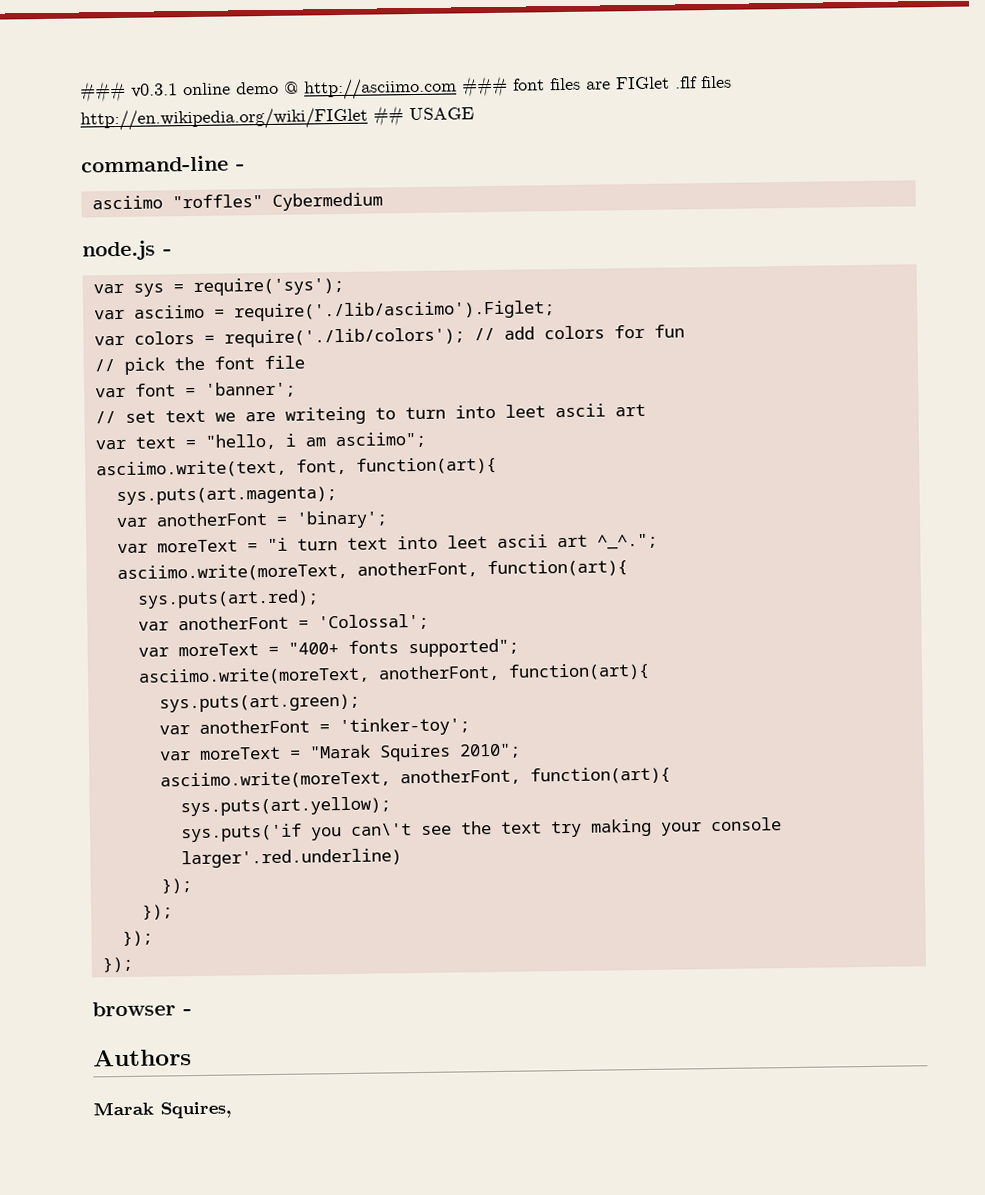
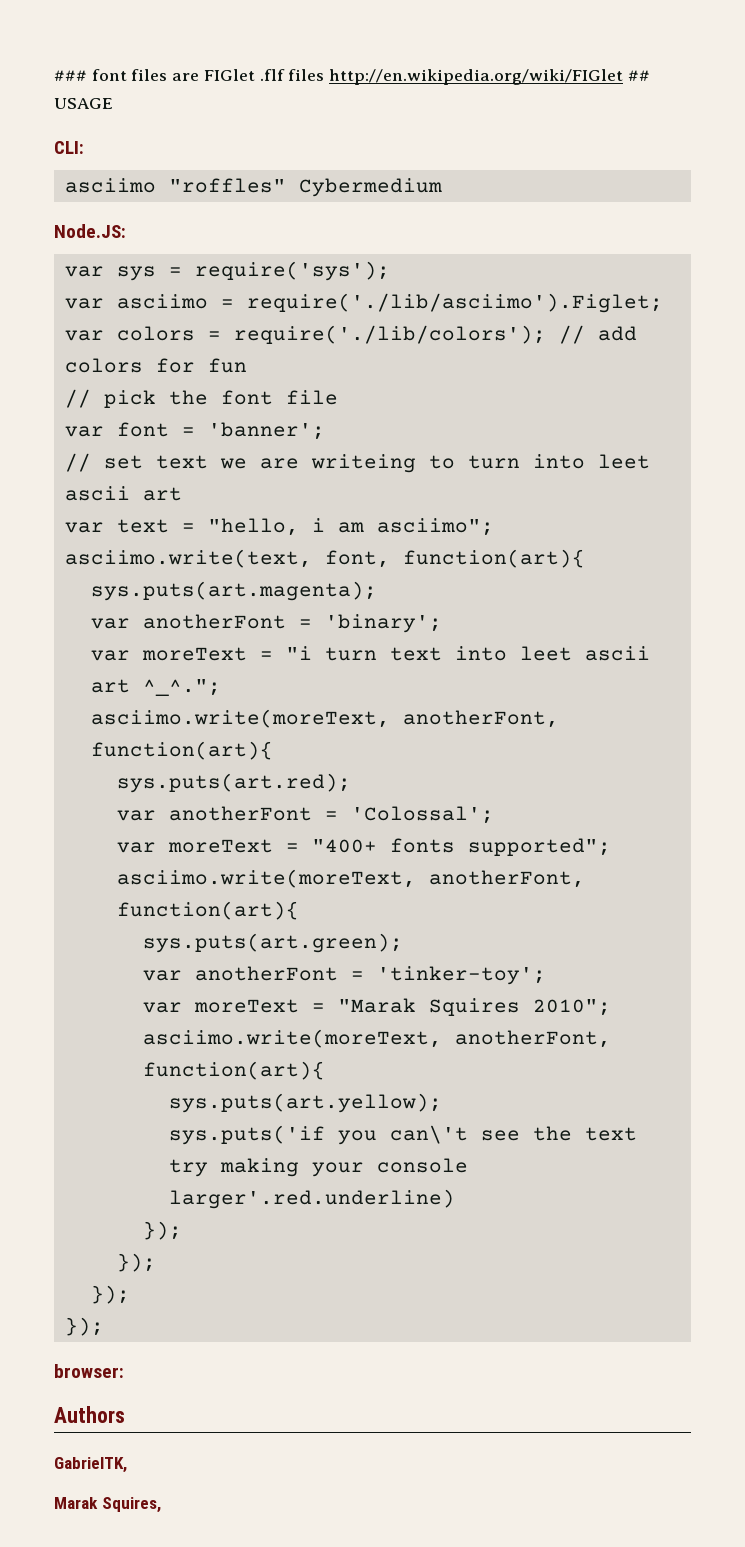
- ### v0.3.1 online demo @ http://asciimo.com ### font files are FIGlet .flf files http://en.wikipedia.org/wiki/FIGlet ## USAGE
+ ### font files are FIGlet .flf files http://en.wikipedia.org/wiki/FIGlet ## USAGE
- command-line -
+ CLI:
- node.js -
+ Node.JS:
- browser -
+ browser:
+ GabrielTK,

